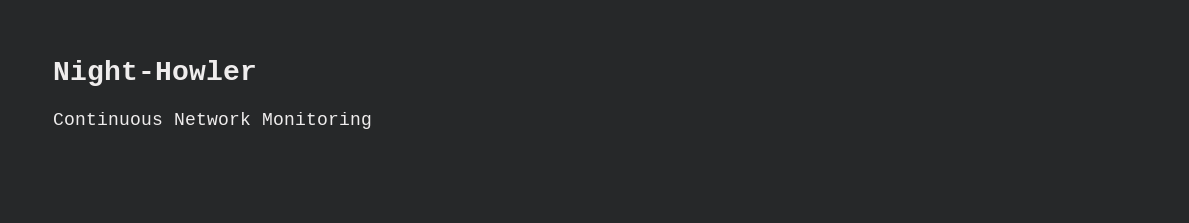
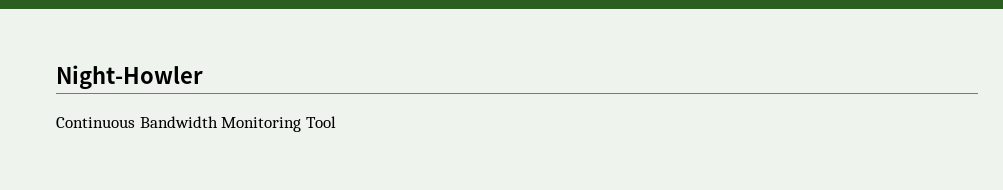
- Continuous Network Monitoring
+ Continuous Bandwidth Monitoring Tool

